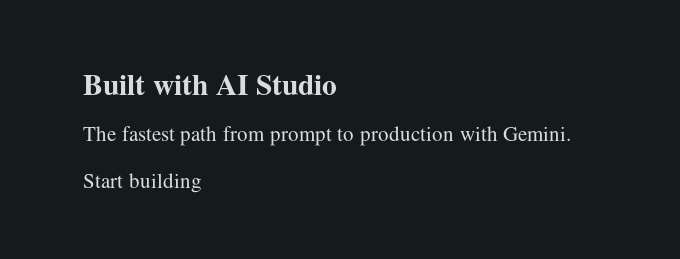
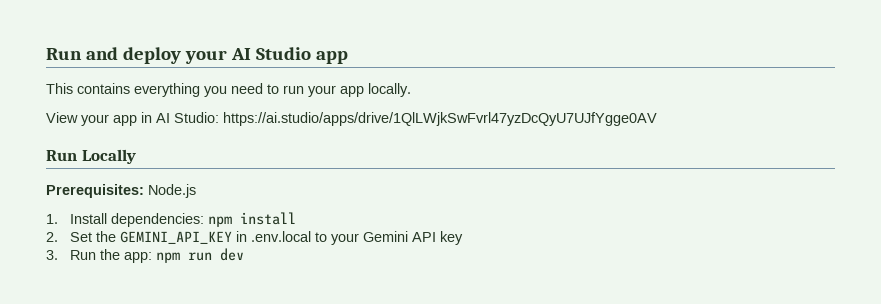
- Built with AI Studio
- The fastest path from prompt to production with Gemini.
- Start building
+ Run and deploy your AI Studio app
+ This contains everything you need to run your app locally.
+ View your app in AI Studio: https://ai.studio/apps/drive/1QlLWjkSwFvrl47yzDcQyU7UJfYgge0AV
+ Run Locally
+ Prerequisites: Node.js
+ 1. Install dependencies: npm install
+ 2. Set the GEMINI_API_KEY in .env.local to your Gemini API key
+ 3. Run the app: npm run dev

